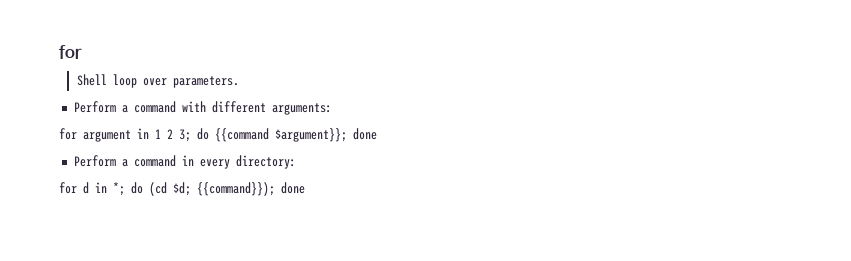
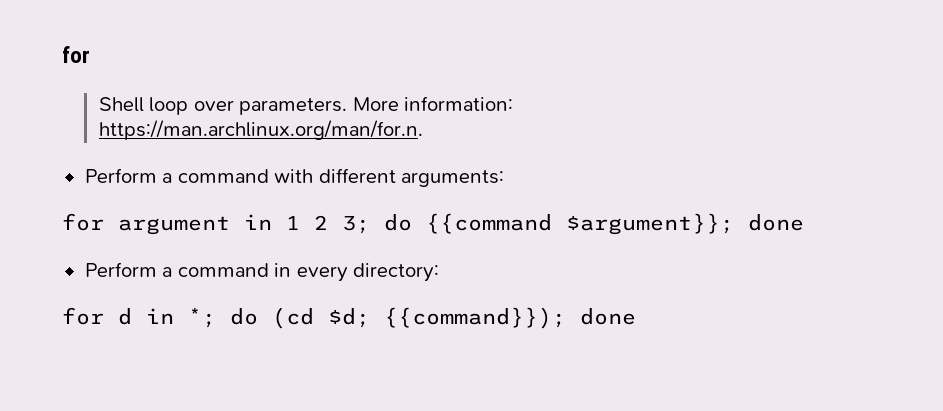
+ More information: https://man.archlinux.org/man/for.n.

